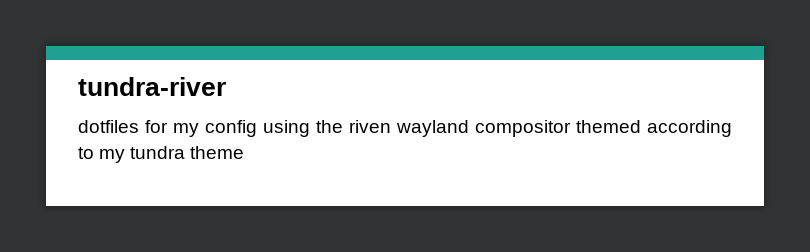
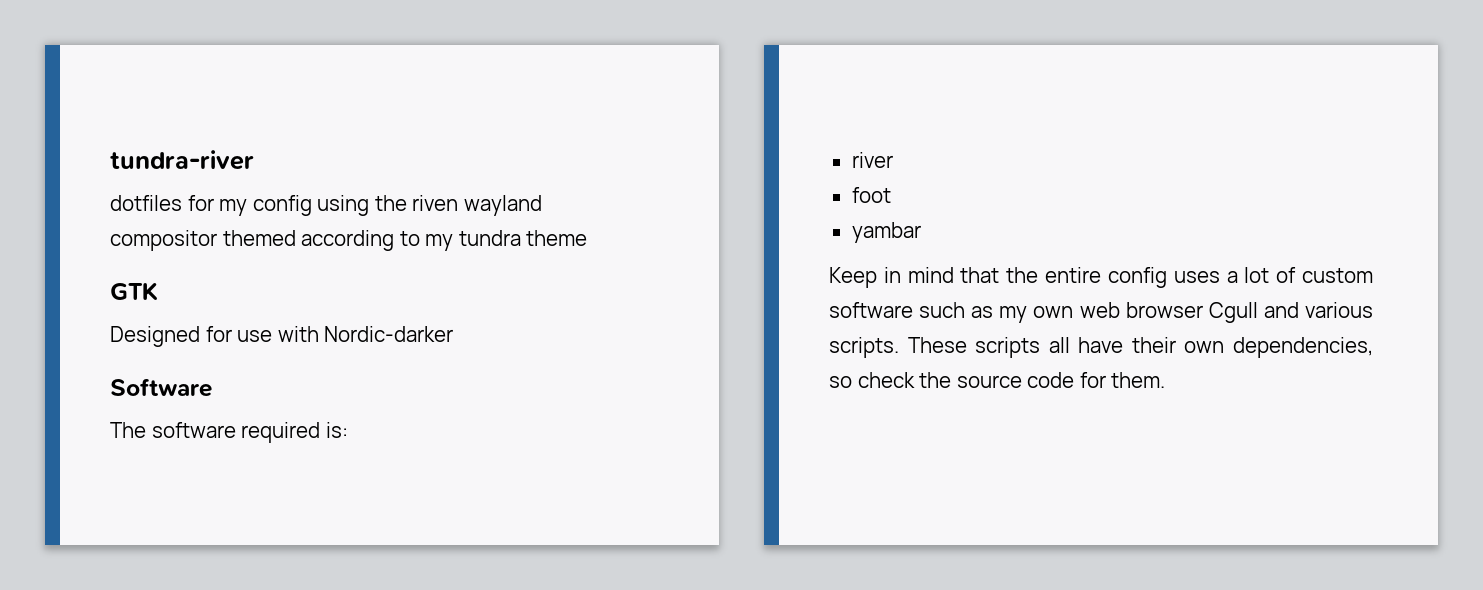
+ GTK
+ Designed for use with Nordic-darker
+ Software
+ The software required is:
+ river
+ foot
+ yambar
+ Keep in mind that the entire config uses a lot of custom software such as my own web browser Cgull and various scripts. These scripts all have their own dependencies, so check the source code for them.

